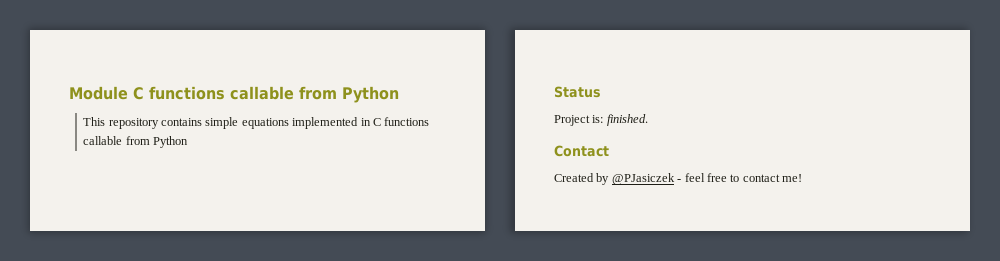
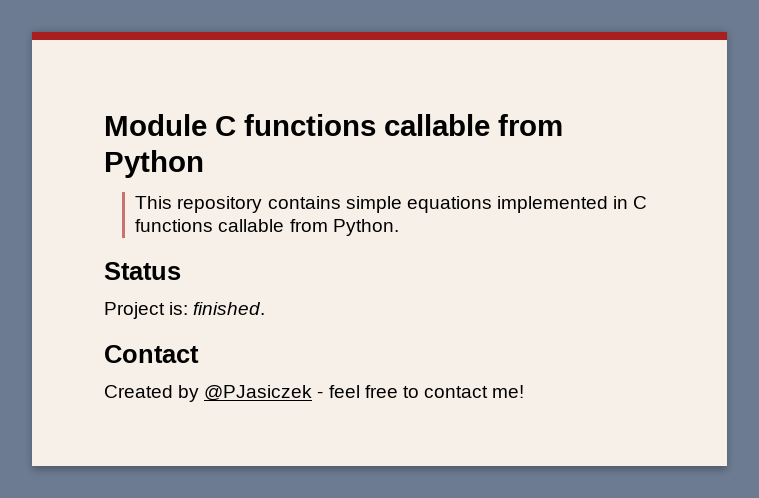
- This repository contains simple equations implemented in C functions callable from Python
+ This repository contains simple equations implemented in C functions callable from Python.

